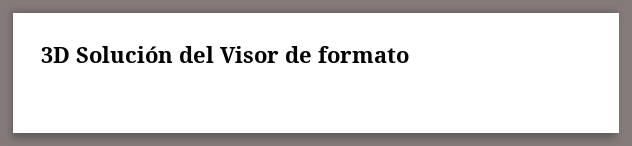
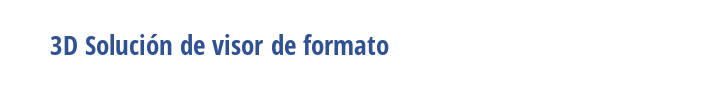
- 3D Solución del Visor de formato
+ 3D Solución de visor de formato

